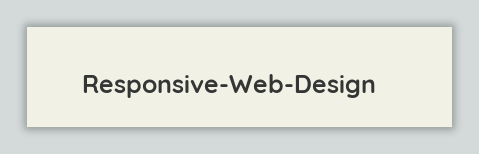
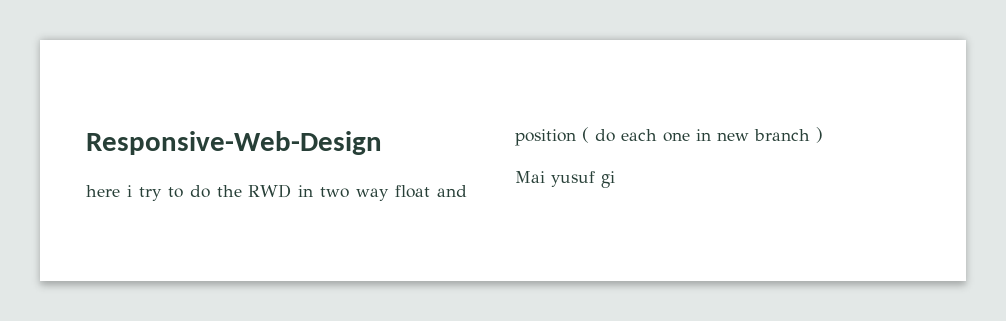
+ here i try to do the RWD in two way float and position ( do each one in new branch )
+ Mai yusuf gi

